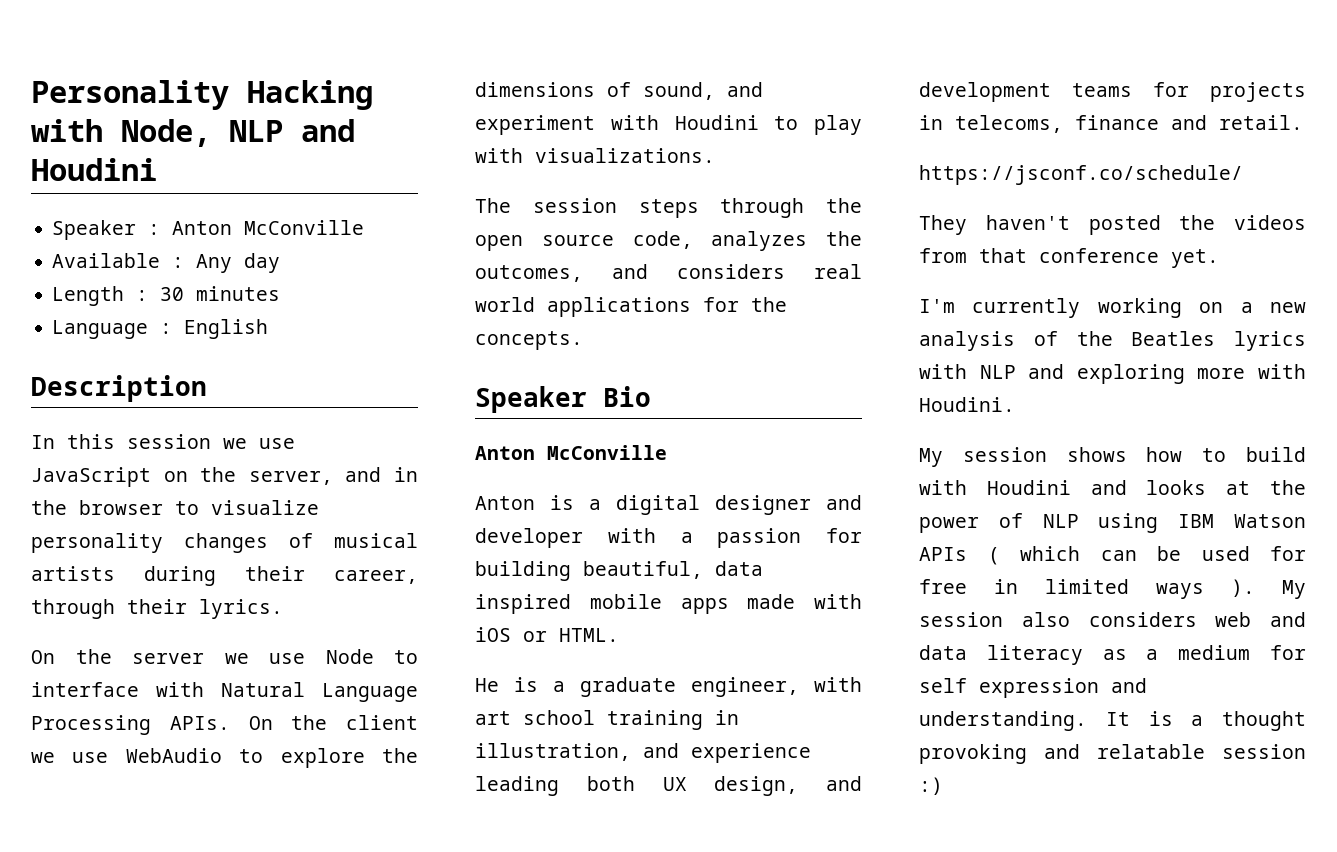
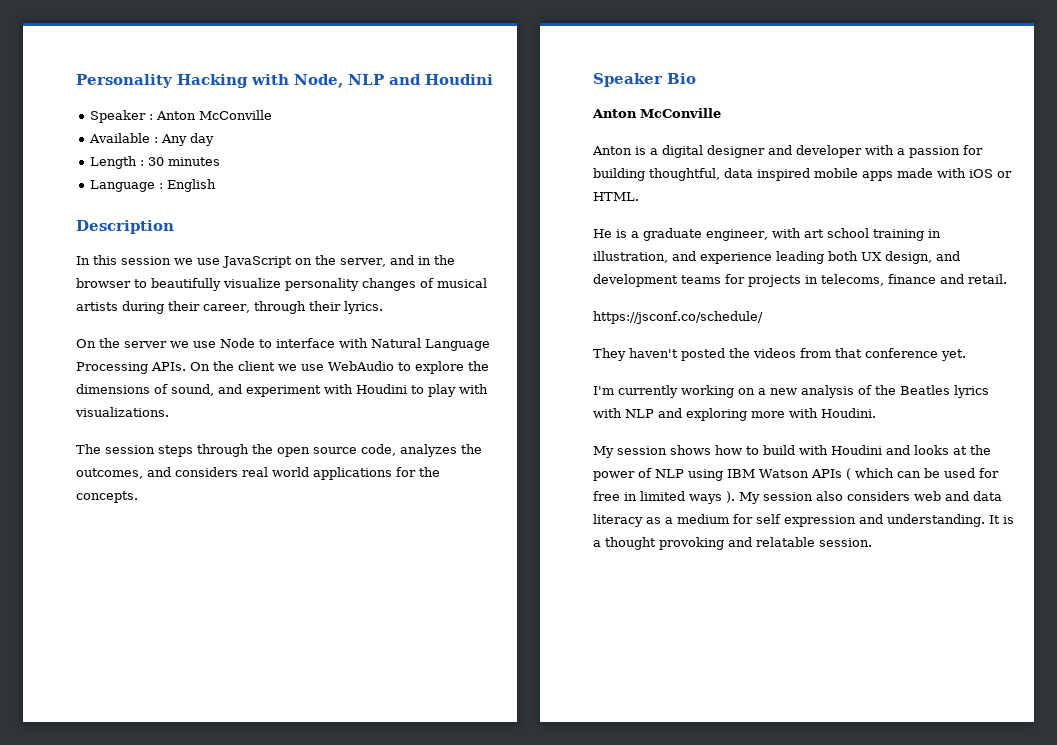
- In this session we use JavaScript on the server, and in the browser to visualize personality changes of musical artists during their career, through their lyrics.
+ In this session we use JavaScript on the server, and in the browser to beautifully visualize personality changes of musical artists during their career, through their lyrics.
- Anton is a digital designer and developer with a passion for building beautiful, data inspired mobile apps made with iOS or HTML.
+ Anton is a digital designer and developer with a passion for building thoughtful, data inspired mobile apps made with iOS or HTML.
- It is a thought provoking and relatable session :)
+ It is a thought provoking and relatable session.

